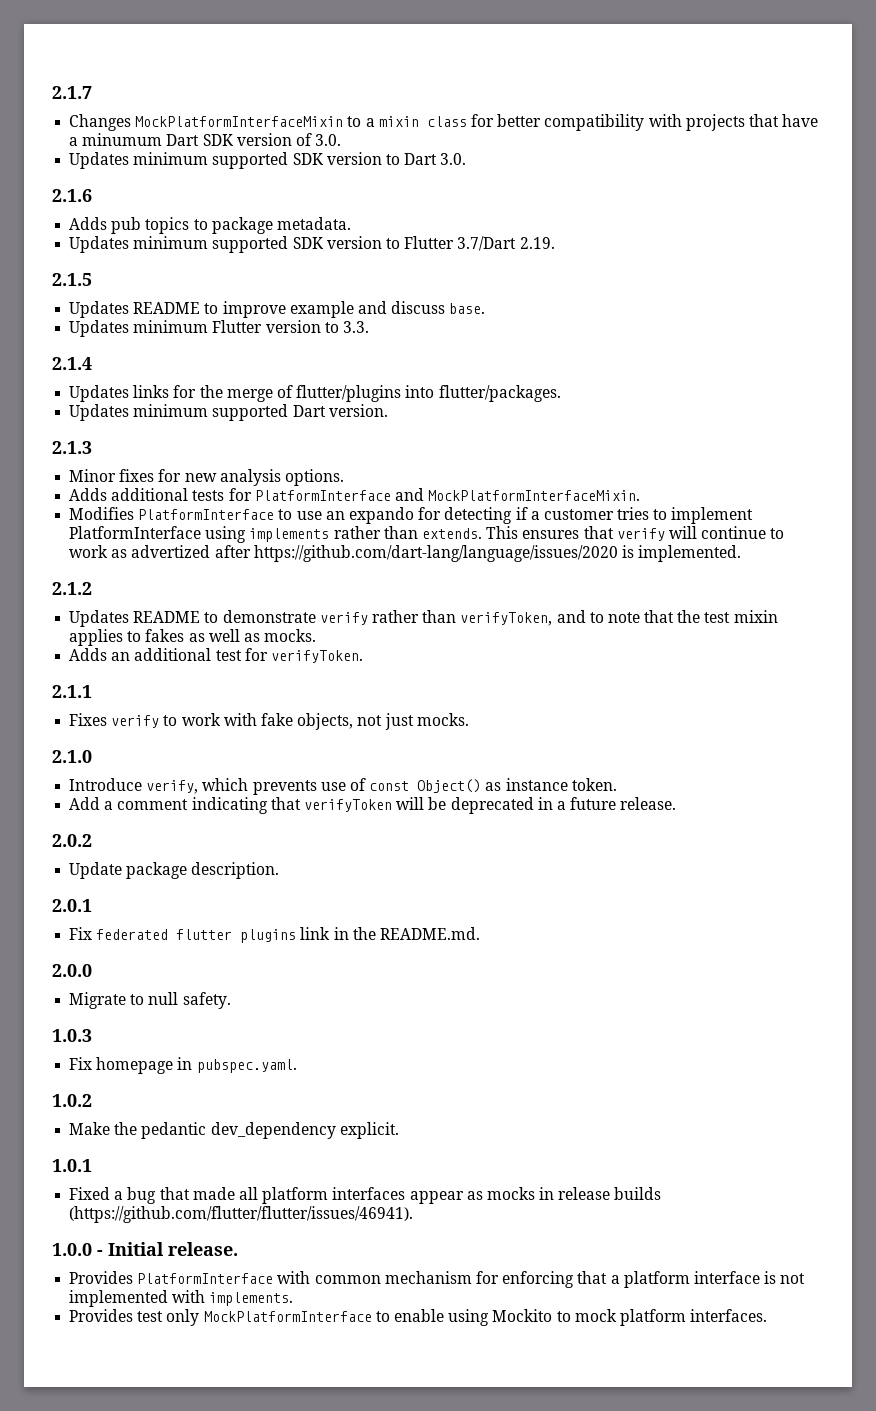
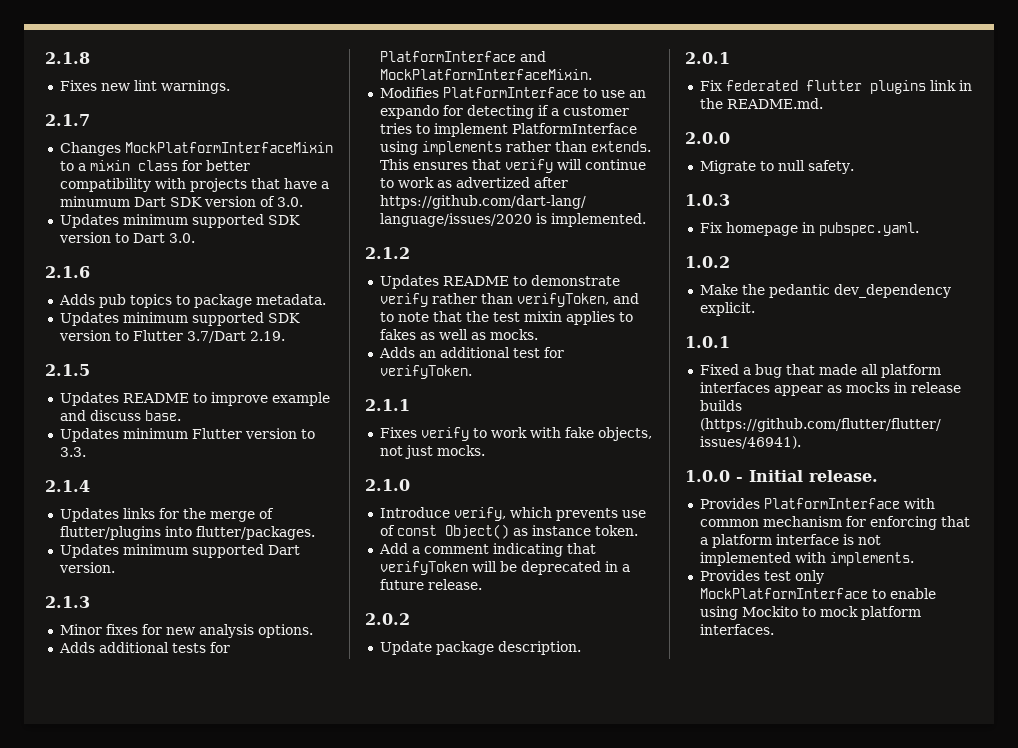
+ 2.1.8
+ Fixes new lint warnings.

